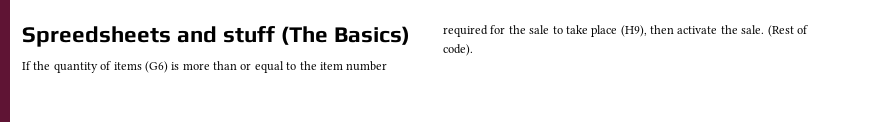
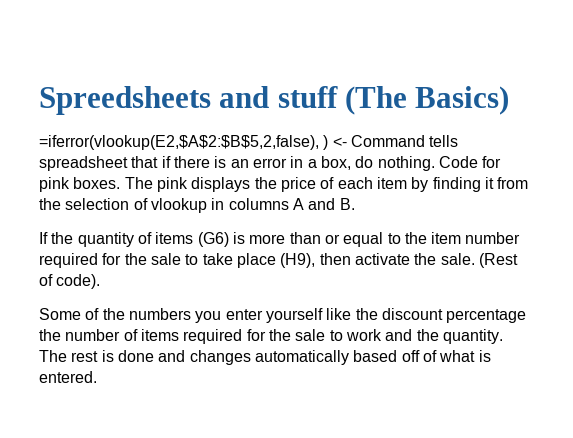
+ =iferror(vlookup(E2,$A$2:$B$5,2,false), ) <- Command tells spreadsheet that if there is an error in a box, do nothing. Code for pink boxes. The pink displays the price of each item by finding it from the selection of vlookup in columns A and B.
+ Some of the numbers you enter yourself like the discount percentage the number of items required for the sale to work and the quantity. The rest is done and changes automatically based off of what is entered.

